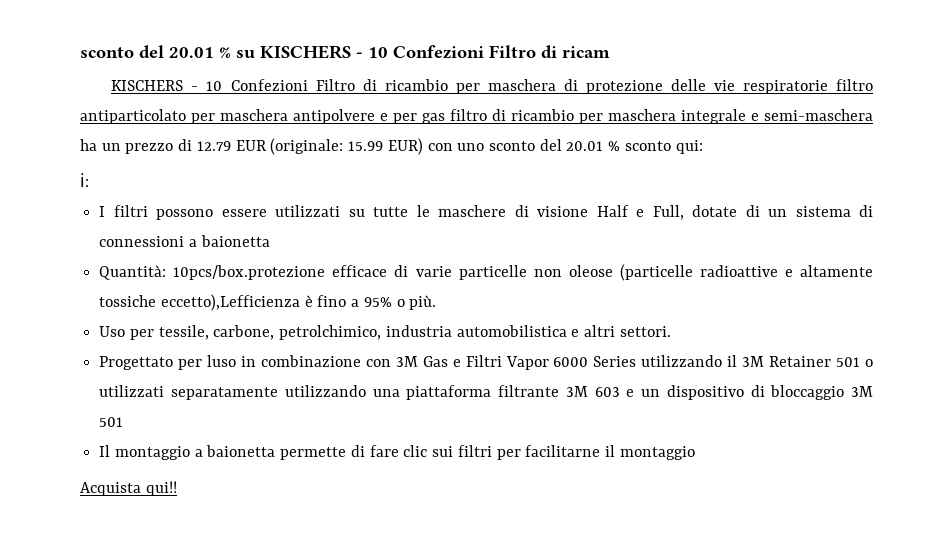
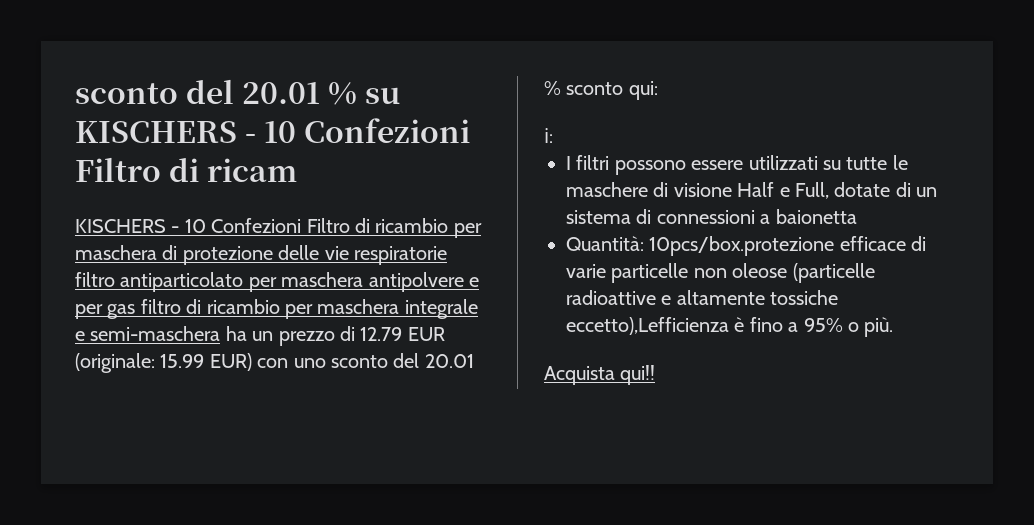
- Uso per tessile, carbone, petrolchimico, industria automobilistica e altri settori.
- Progettato per luso in combinazione con 3M Gas e Filtri Vapor 6000 Series utilizzando il 3M Retainer 501 o utilizzati separatamente utilizzando una piattaforma filtrante 3M 603 e un dispositivo di bloccaggio 3M 501
- Il montaggio a baionetta permette di fare clic sui filtri per facilitarne il montaggio

